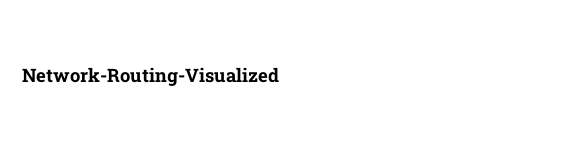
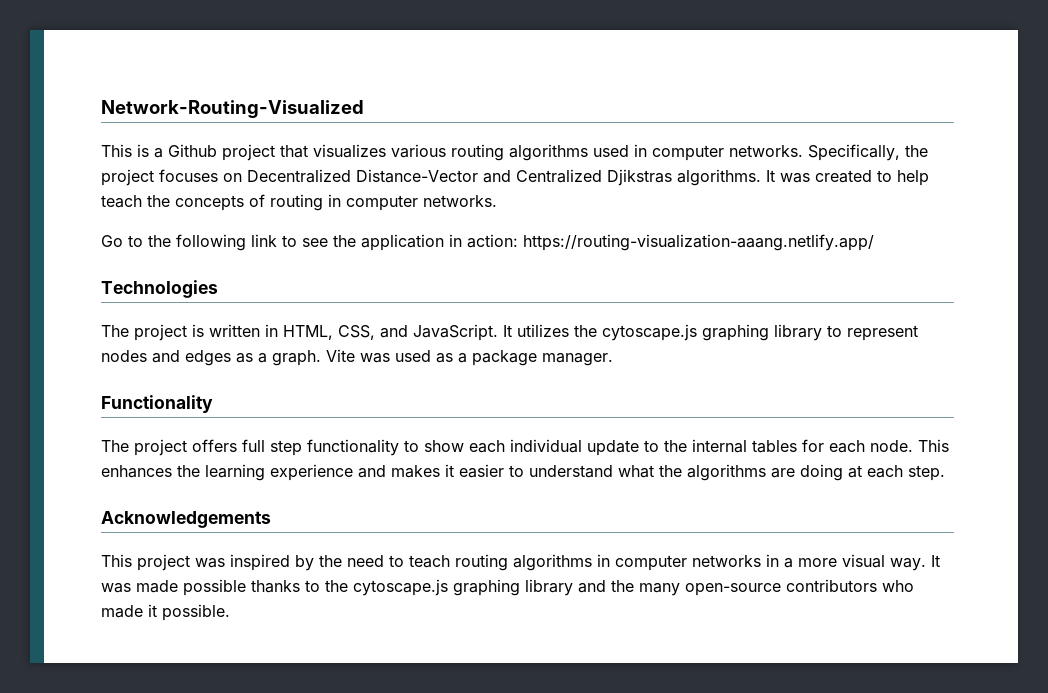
+ This is a Github project that visualizes various routing algorithms used in computer networks. Specifically, the project focuses on Decentralized Distance-Vector and Centralized Djikstras algorithms. It was created to help teach the concepts of routing in computer networks.
+ Go to the following link to see the application in action: https://routing-visualization-aaang.netlify.app/
+ Technologies
+ The project is written in HTML, CSS, and JavaScript. It utilizes the cytoscape.js graphing library to represent nodes and edges as a graph. Vite was used as a package manager.
+ Functionality
+ The project offers full step functionality to show each individual update to the internal tables for each node. This enhances the learning experience and makes it easier to understand what the algorithms are doing at each step.
+ Acknowledgements
+ This project was inspired by the need to teach routing algorithms in computer networks in a more visual way. It was made possible thanks to the cytoscape.js graphing library and the many open-source contributors who made it possible.

